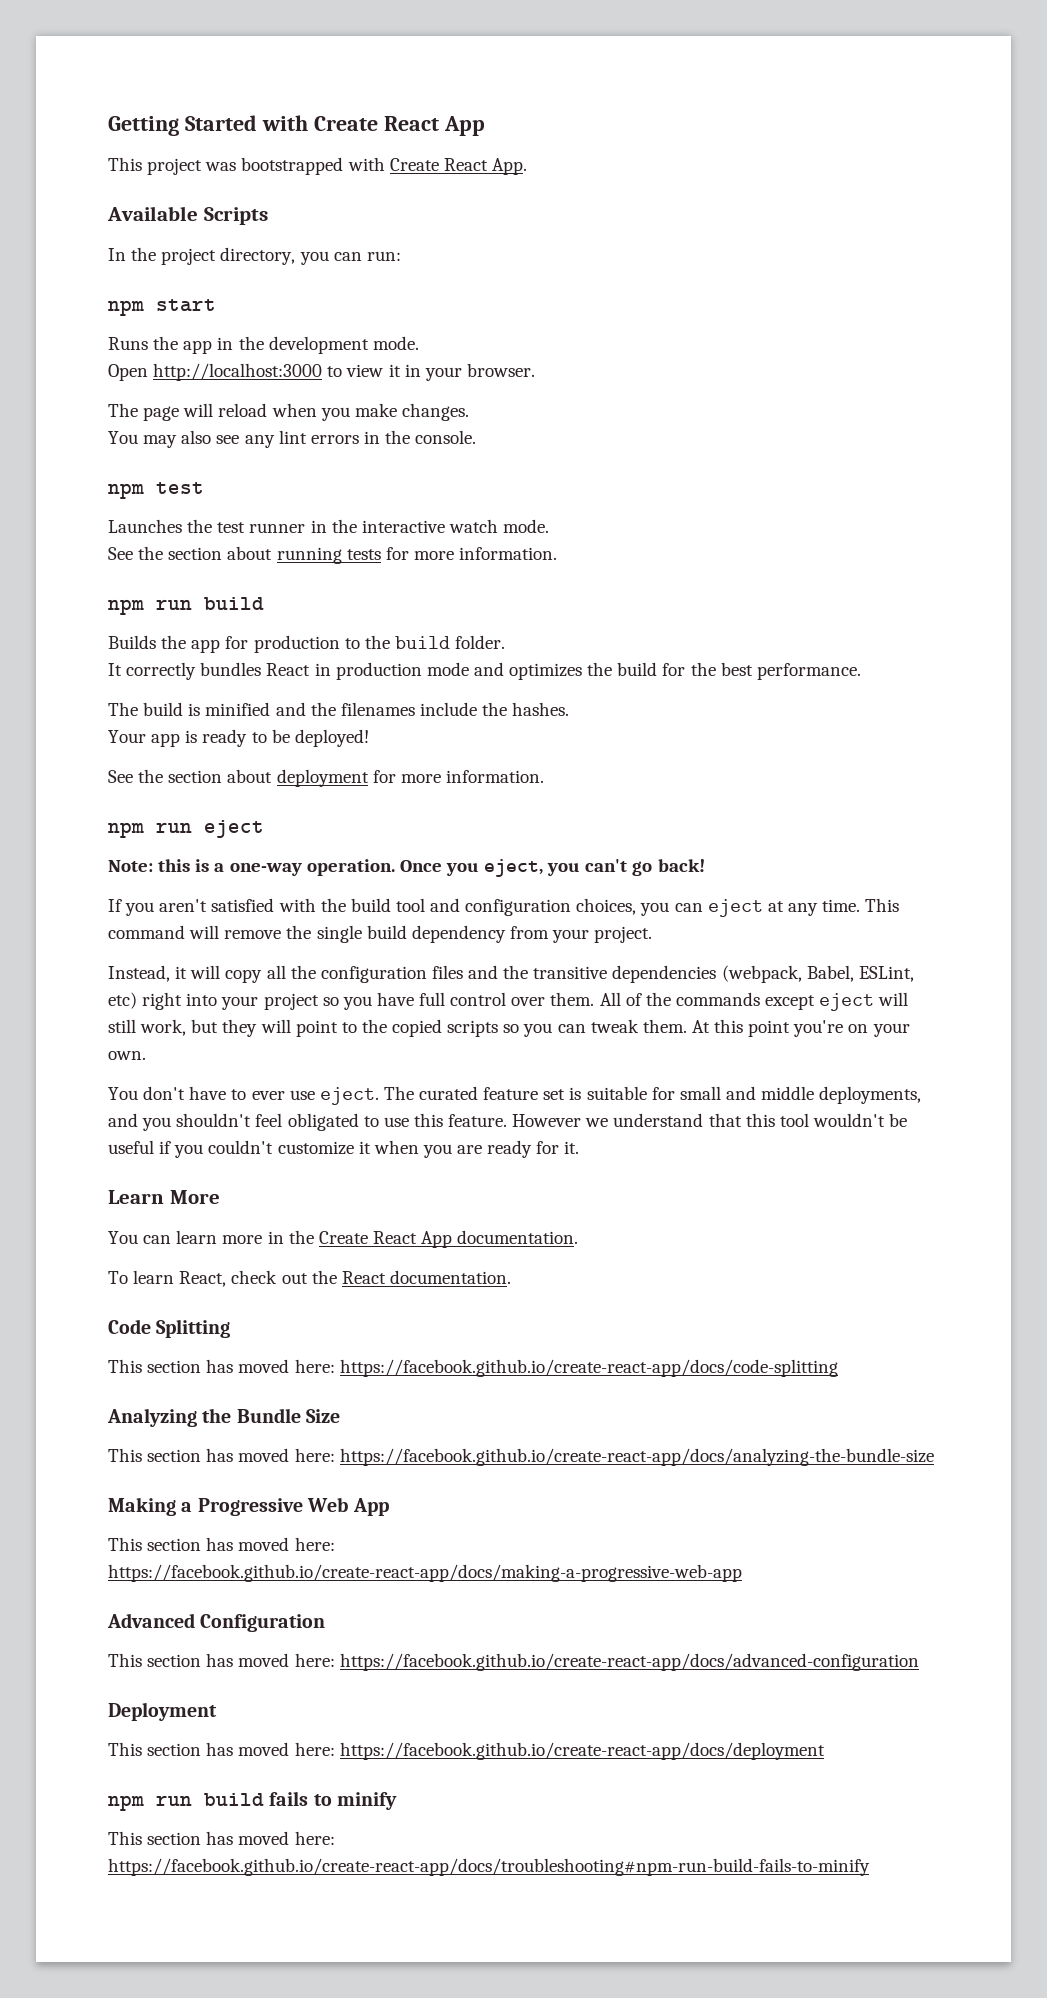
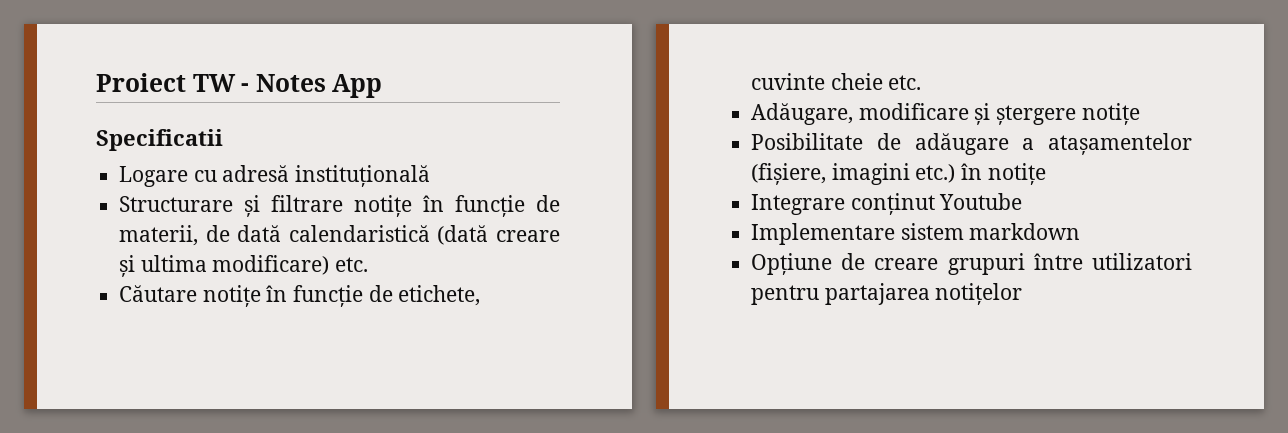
- Getting Started with Create React App
- This project was bootstrapped with Create React App.
- Available Scripts
- In the project directory, you can run:
- npm start
- Runs the app in the development mode.
- Open http://localhost:3000 to view it in your browser.
- The page will reload when you make changes.
- You may also see any lint errors in the console.
- npm test
- Launches the test runner in the interactive watch mode.
- See the section about running tests for more information.
- npm run build
- Builds the app for production to the build folder.
- It correctly bundles React in production mode and optimizes the build for the best performance.
- The build is minified and the filenames include the hashes.
- Your app is ready to be deployed!
- See the section about deployment for more information.
- npm run eject
- Note: this is a one-way operation. Once you eject, you can't go back!
- If you aren't satisfied with the build tool and configuration choices, you can eject at any time. This command will remove the single build dependency from your project.
- Instead, it will copy all the configuration files and the transitive dependencies (webpack, Babel, ESLint, etc) right into your project so you have full control over them. All of the commands except eject will still work, but they will point to the copied scripts so you can tweak them. At this point you're on your own.
- You don't have to ever use eject. The curated feature set is suitable for small and middle deployments, and you shouldn't feel obligated to use this feature. However we understand that this tool wouldn't be useful if you couldn't customize it when you are ready for it.
- Learn More
- You can learn more in the Create React App documentation.
- To learn React, check out the React documentation.
- Code Splitting
- This section has moved here: https://facebook.github.io/create-react-app/docs/code-splitting
- Analyzing the Bundle Size
- This section has moved here: https://facebook.github.io/create-react-app/docs/analyzing-the-bundle-size
- Making a Progressive Web App
- This section has moved here: https://facebook.github.io/create-react-app/docs/making-a-progressive-web-app
- Advanced Configuration
- This section has moved here: https://facebook.github.io/create-react-app/docs/advanced-configuration
- Deployment
- This section has moved here: https://facebook.github.io/create-react-app/docs/deployment
- npm run build fails to minify
- This section has moved here: https://facebook.github.io/create-react-app/docs/troubleshooting#npm-run-build-fails-to-minify
+ Proiect TW - Notes App
+ Specificatii
+ Logare cu adresă instituțională
+ Structurare și filtrare notițe în funcție de materii, de dată calendaristică (dată creare și ultima modificare) etc.
+ Căutare notițe în funcție de etichete, cuvinte cheie etc.
+ Adăugare, modificare și ștergere notițe
+ Posibilitate de adăugare a atașamentelor (fișiere, imagini etc.) în notițe
+ Integrare conținut Youtube
+ Implementare sistem markdown
+ Opțiune de creare grupuri între utilizatori pentru partajarea notițelor

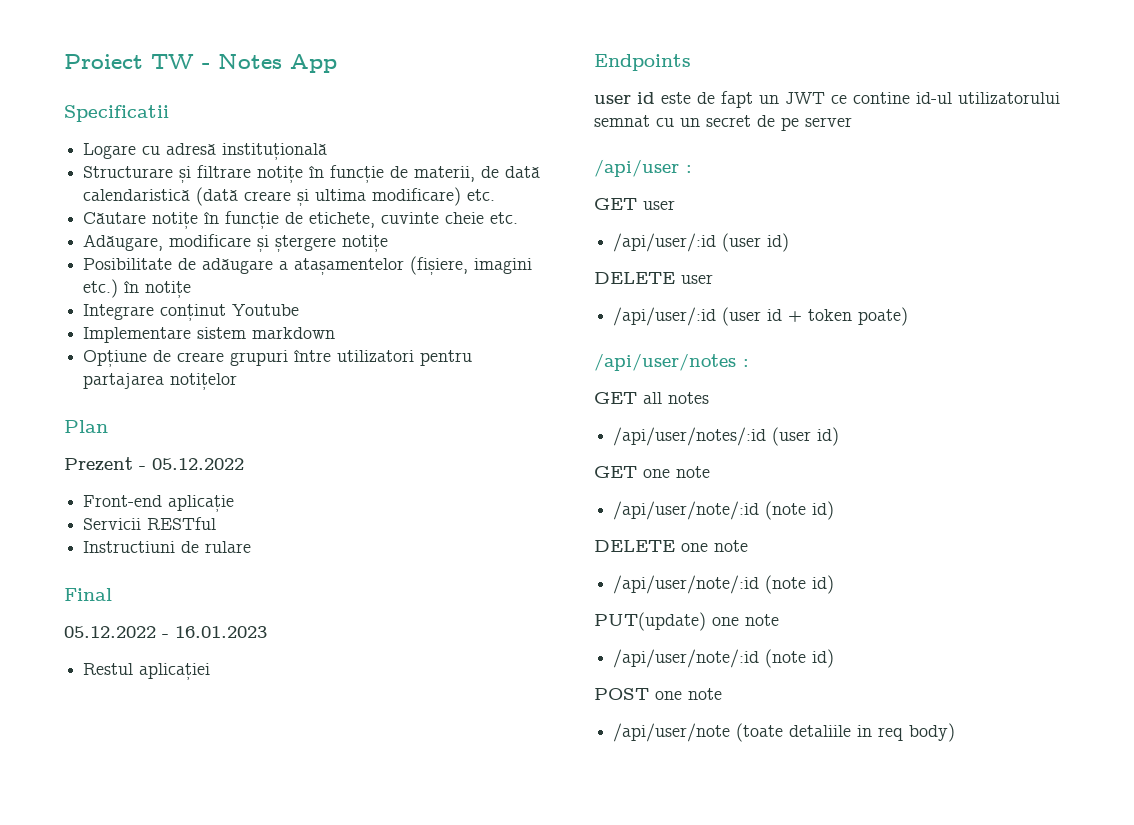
+ Plan
+ Prezent - 05.12.2022
+ Front-end aplicație
+ Servicii RESTful
+ Instructiuni de rulare
+ Final
+ 05.12.2022 - 16.01.2023
+ Restul aplicației
+ Endpoints
+ user id este de fapt un JWT ce contine id-ul utilizatorului semnat cu un secret de pe server
+ /api/user :
+ GET user
+ /api/user/:id (user id)
+ DELETE user
+ /api/user/:id (user id + token poate)
+ /api/user/notes :
+ GET all notes
+ /api/user/notes/:id (user id)
+ GET one note
+ /api/user/note/:id (note id)
+ DELETE one note
+ /api/user/note/:id (note id)
+ PUT(update) one note
+ /api/user/note/:id (note id)
+ POST one note
+ /api/user/note (toate detaliile in req body)

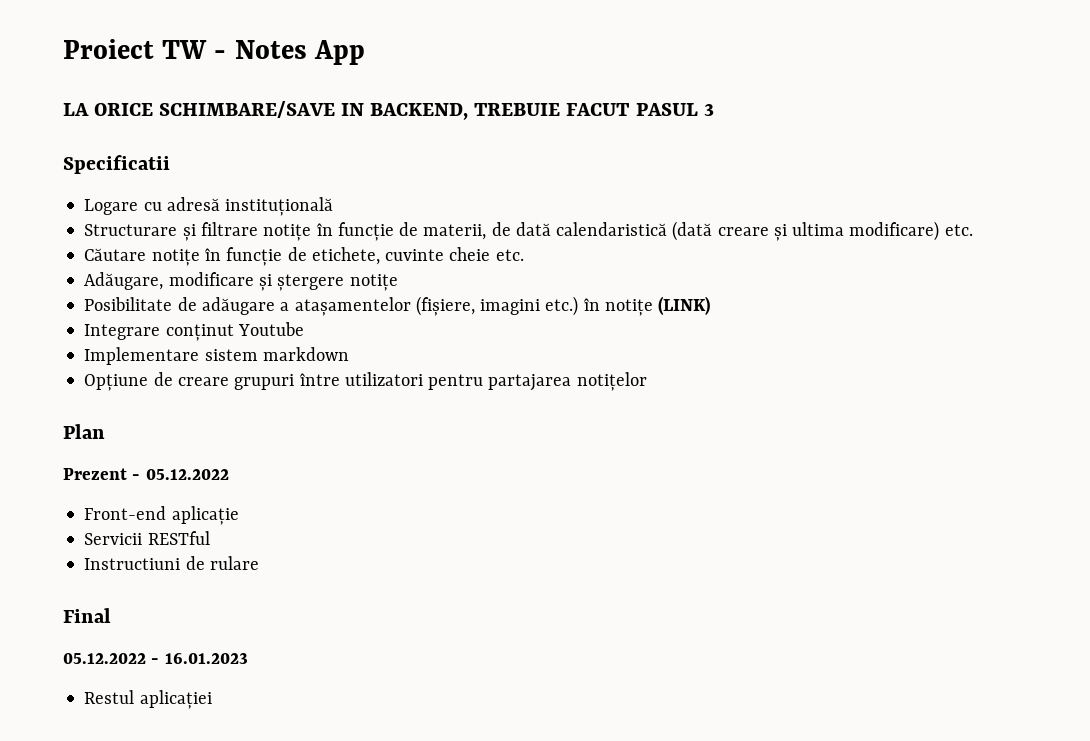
+ LA ORICE SCHIMBARE/SAVE IN BACKEND, TREBUIE FACUT PASUL 3
- Posibilitate de adăugare a atașamentelor (fișiere, imagini etc.) în notițe
+ Posibilitate de adăugare a atașamentelor (fișiere, imagini etc.) în notițe (LINK)
- Endpoints
- user id este de fapt un JWT ce contine id-ul utilizatorului semnat cu un secret de pe server
- /api/user :
- GET user
- /api/user/:id (user id)
- DELETE user
- /api/user/:id (user id + token poate)
- /api/user/notes :
- GET all notes
- /api/user/notes/:id (user id)
- GET one note
- /api/user/note/:id (note id)
- DELETE one note
- /api/user/note/:id (note id)
- PUT(update) one note
- /api/user/note/:id (note id)
- POST one note
- /api/user/note (toate detaliile in req body)

